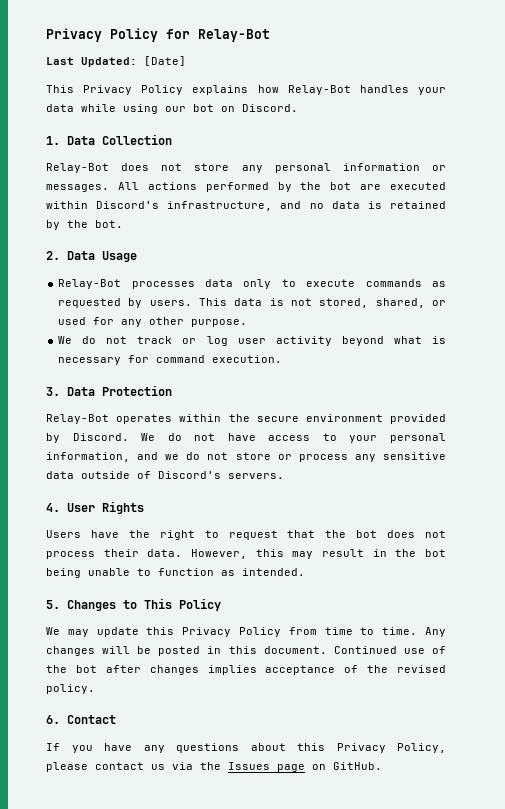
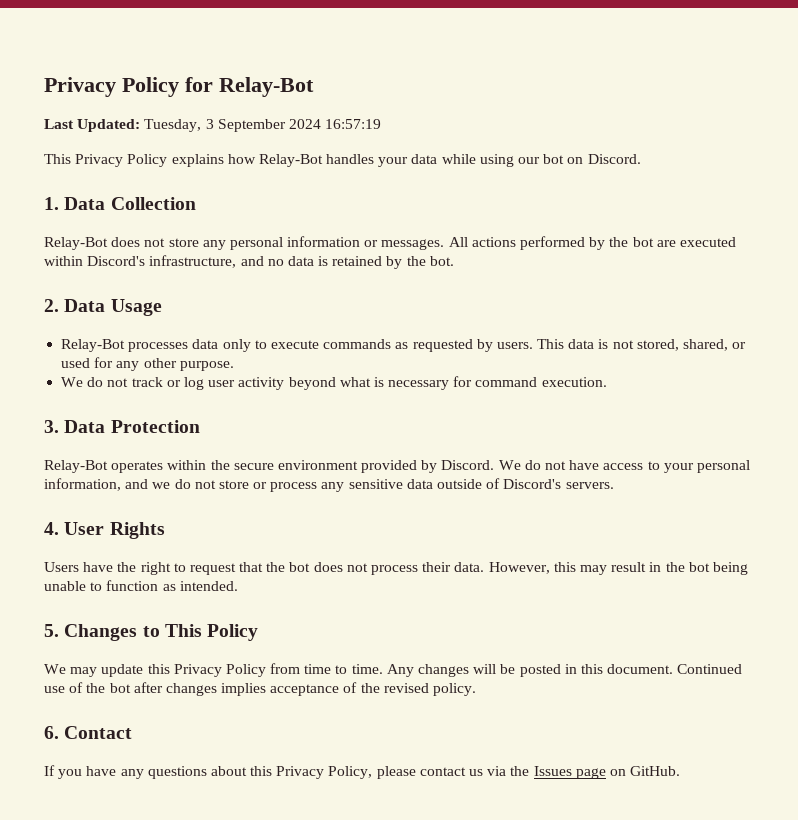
- Last Updated: [Date]
+ Last Updated: Tuesday, 3 September 2024 16:57:19

